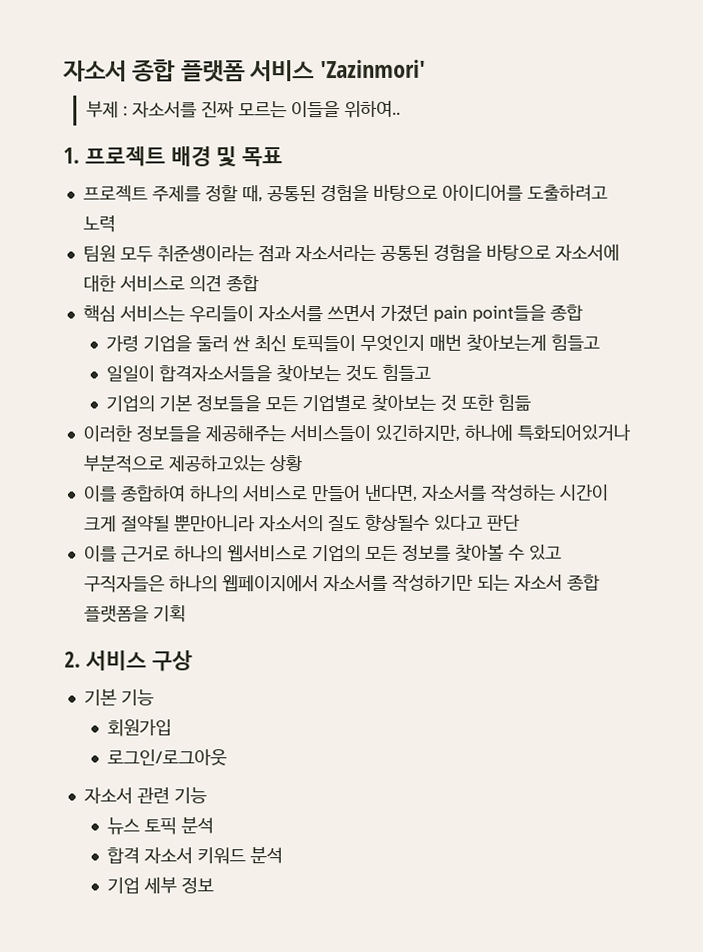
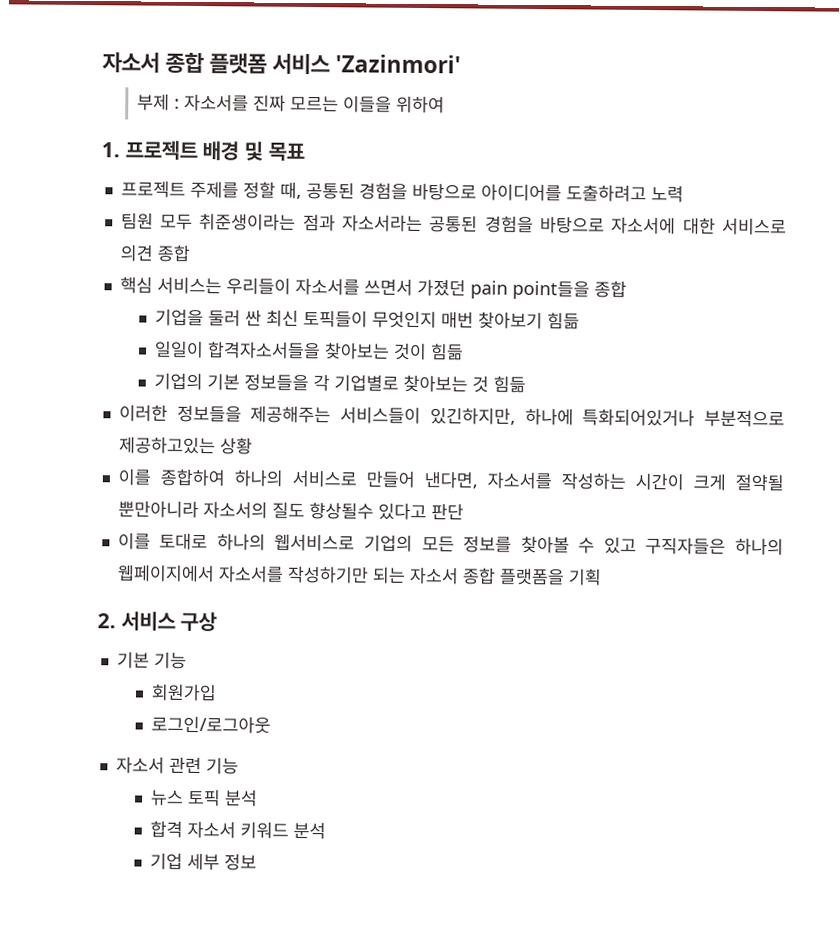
- 부제 : 자소서를 진짜 모르는 이들을 위하여..
+ 부제 : 자소서를 진짜 모르는 이들을 위하여
- 가령 기업을 둘러 싼 최신 토픽들이 무엇인지 매번 찾아보는게 힘들고
+ 기업을 둘러 싼 최신 토픽들이 무엇인지 매번 찾아보기 힘듦
- 일일이 합격자소서들을 찾아보는 것도 힘들고
+ 일일이 합격자소서들을 찾아보는 것이 힘듦
- 기업의 기본 정보들을 모든 기업별로 찾아보는 것 또한 힘듦
+ 기업의 기본 정보들을 각 기업별로 찾아보는 것 힘듦
- 이를 근거로 하나의 웹서비스로 기업의 모든 정보를 찾아볼 수 있고 구직자들은 하나의 웹페이지에서 자소서를 작성하기만 되는 자소서 종합 플랫폼을 기획
+ 이를 토대로 하나의 웹서비스로 기업의 모든 정보를 찾아볼 수 있고 구직자들은 하나의 웹페이지에서 자소서를 작성하기만 되는 자소서 종합 플랫폼을 기획

